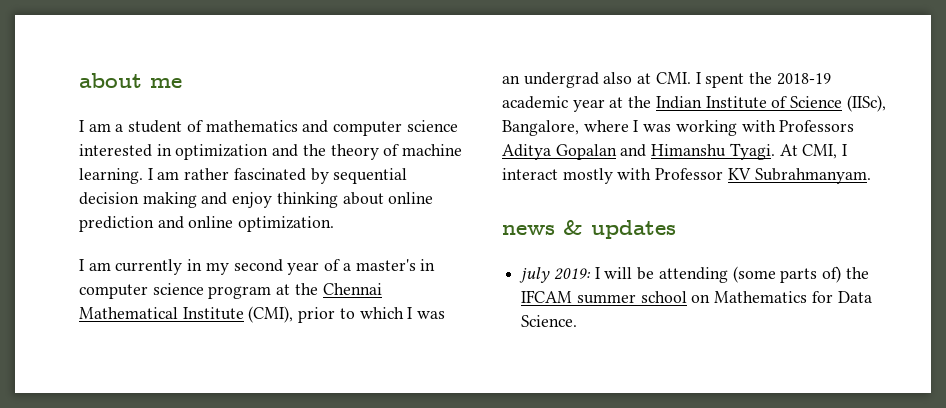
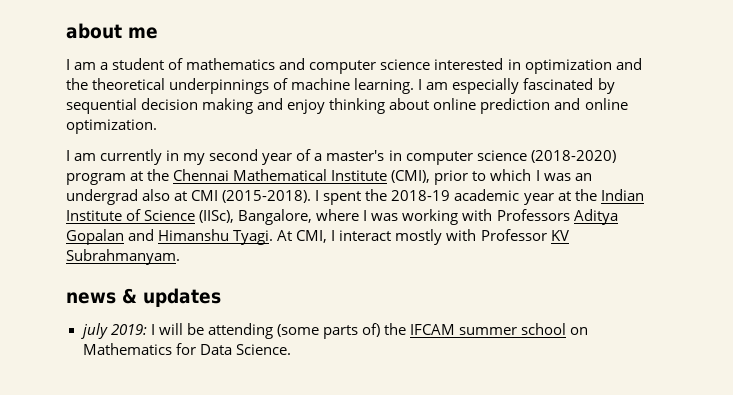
- I am a student of mathematics and computer science interested in optimization and the theory of machine learning.
+ I am a student of mathematics and computer science interested in optimization and the theoretical underpinnings of machine learning.
- I am rather fascinated by sequential decision making and enjoy thinking about online prediction and online optimization.
+ I am especially fascinated by sequential decision making and enjoy thinking about online prediction and online optimization.
- I am currently in my second year of a master's in computer science program at the Chennai Mathematical Institute (CMI), prior to which I was an undergrad also at CMI. I spent the 2018-19 academic year at the Indian Institute of Science (IISc), Bangalore, where I was working with Professors Aditya Gopalan and Himanshu Tyagi.
+ I am currently in my second year of a master's in computer science (2018-2020) program at the Chennai Mathematical Institute (CMI), prior to which I was an undergrad also at CMI (2015-2018). I spent the 2018-19 academic year at the Indian Institute of Science (IISc), Bangalore, where I was working with Professors Aditya Gopalan and Himanshu Tyagi.

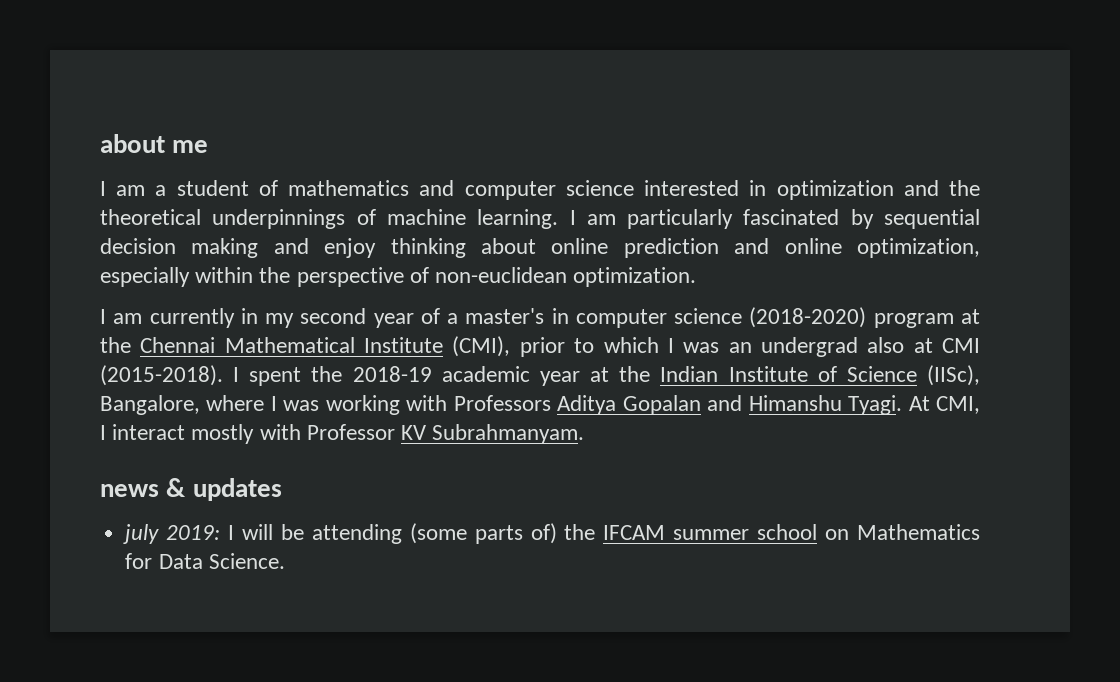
- I am especially fascinated by sequential decision making and enjoy thinking about online prediction and online optimization.
+ I am particularly fascinated by sequential decision making and enjoy thinking about online prediction and online optimization, especially within the perspective of non-euclidean optimization.

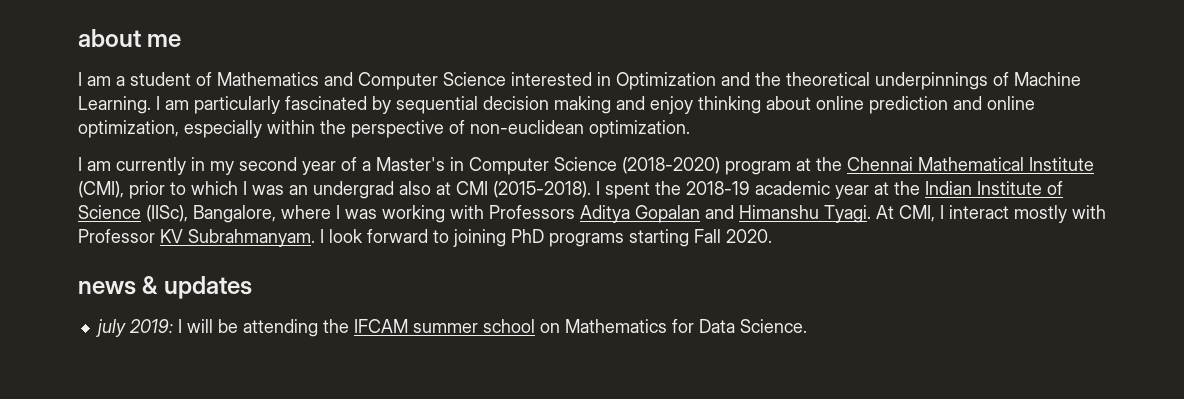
- I am a student of mathematics and computer science interested in optimization and the theoretical underpinnings of machine learning.
+ I am a student of Mathematics and Computer Science interested in Optimization and the theoretical underpinnings of Machine Learning.
- I am currently in my second year of a master's in computer science (2018-2020) program at the Chennai Mathematical Institute (CMI), prior to which I was an undergrad also at CMI (2015-2018).
+ I am currently in my second year of a Master's in Computer Science (2018-2020) program at the Chennai Mathematical Institute (CMI), prior to which I was an undergrad also at CMI (2015-2018).
+ I look forward to joining PhD programs starting Fall 2020.
- july 2019: I will be attending (some parts of) the IFCAM summer school on Mathematics for Data Science.
+ july 2019: I will be attending the IFCAM summer school on Mathematics for Data Science.

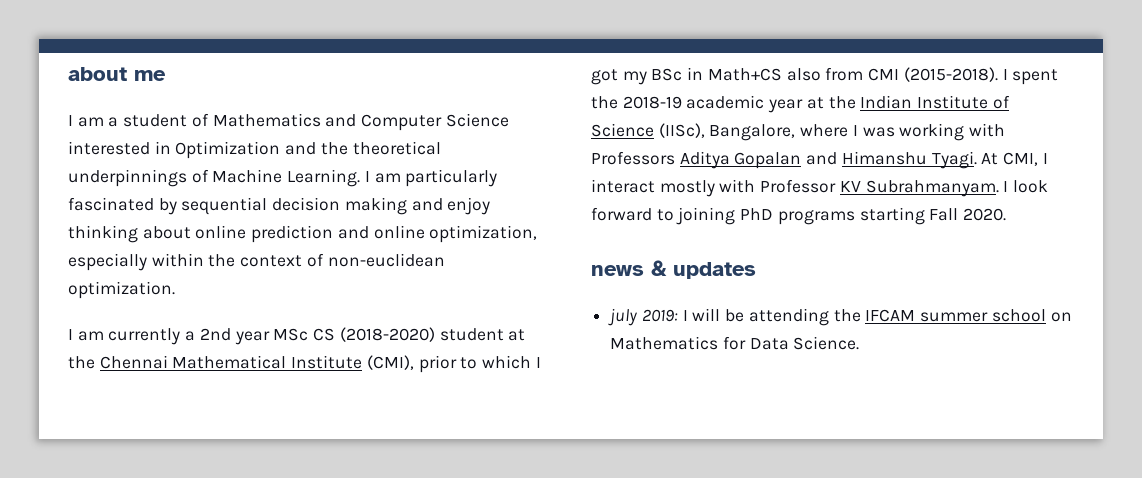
- I am particularly fascinated by sequential decision making and enjoy thinking about online prediction and online optimization, especially within the perspective of non-euclidean optimization.
+ I am particularly fascinated by sequential decision making and enjoy thinking about online prediction and online optimization, especially within the context of non-euclidean optimization.
- I am currently in my second year of a Master's in Computer Science (2018-2020) program at the Chennai Mathematical Institute (CMI), prior to which I was an undergrad also at CMI (2015-2018).
+ I am currently a 2nd year MSc CS (2018-2020) student at the Chennai Mathematical Institute (CMI), prior to which I got my BSc in Math+CS also from CMI (2015-2018).

